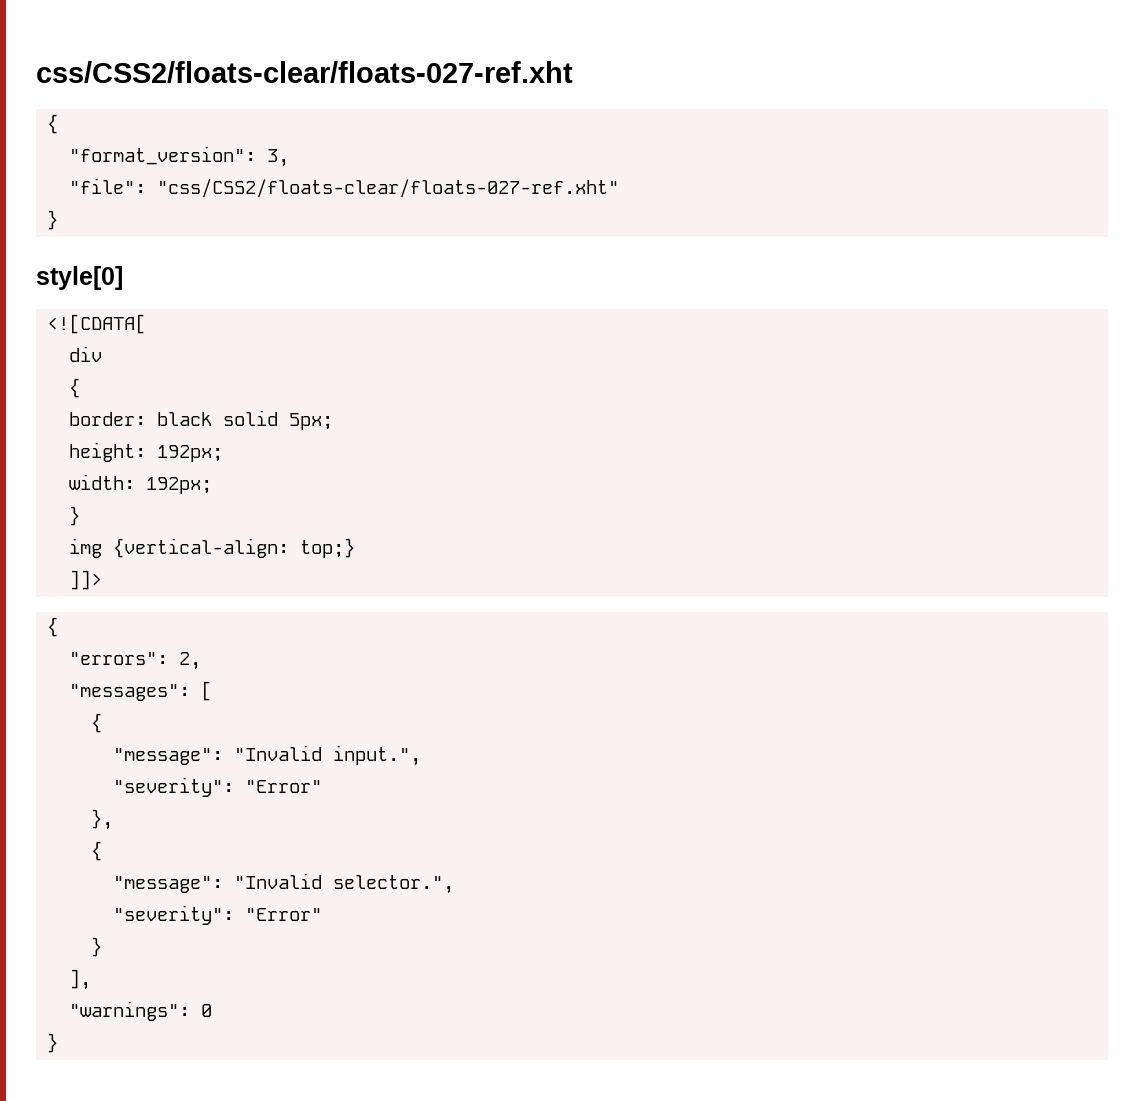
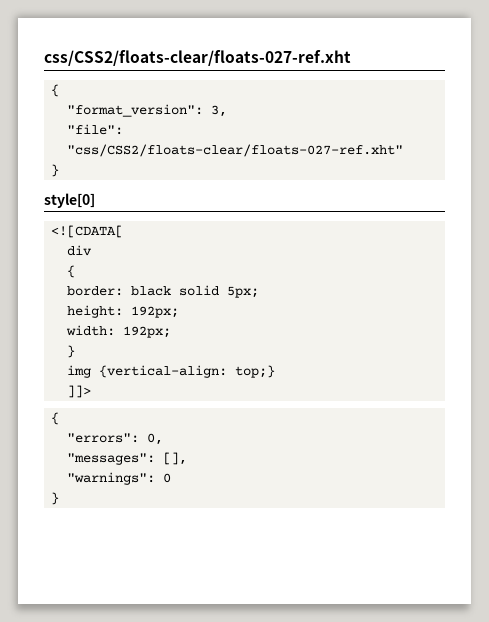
- "errors": 2,
+ "errors": 0,
- "messages": [
- {
- "message": "Invalid input.",
- "severity": "Error"
- },
- {
- "message": "Invalid selector.",
- "severity": "Error"
- }
- ],
+ "messages": [],

